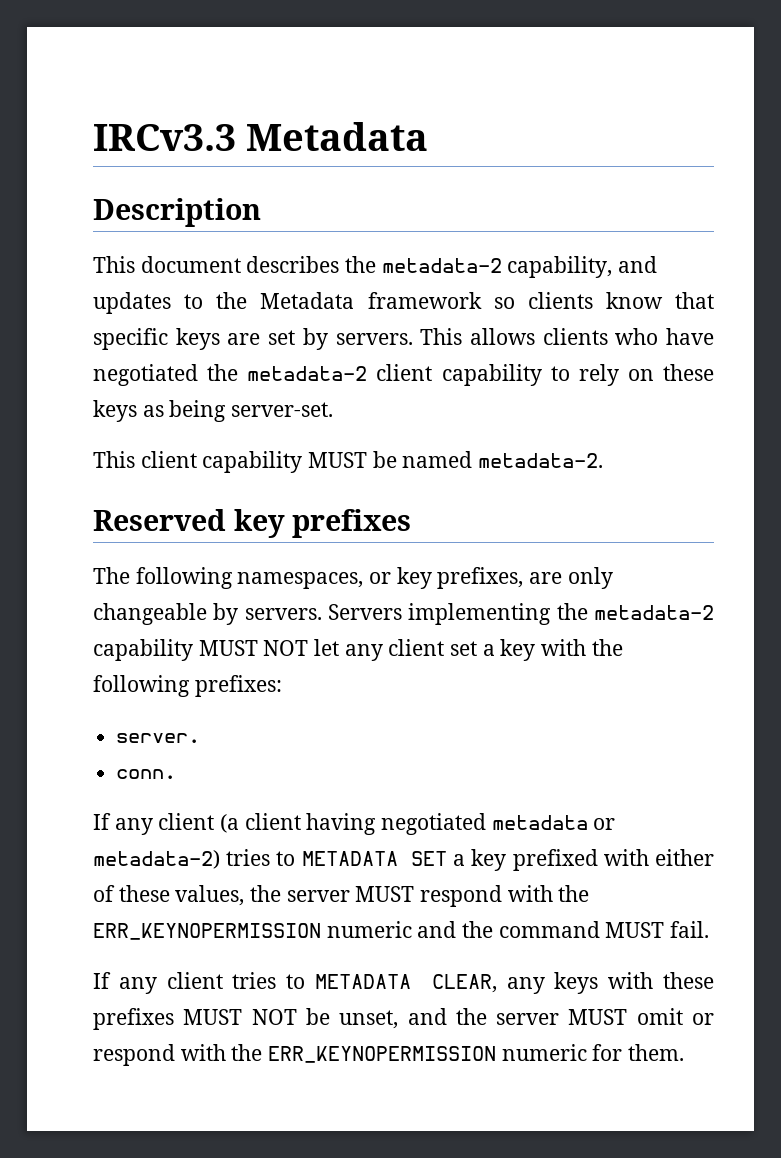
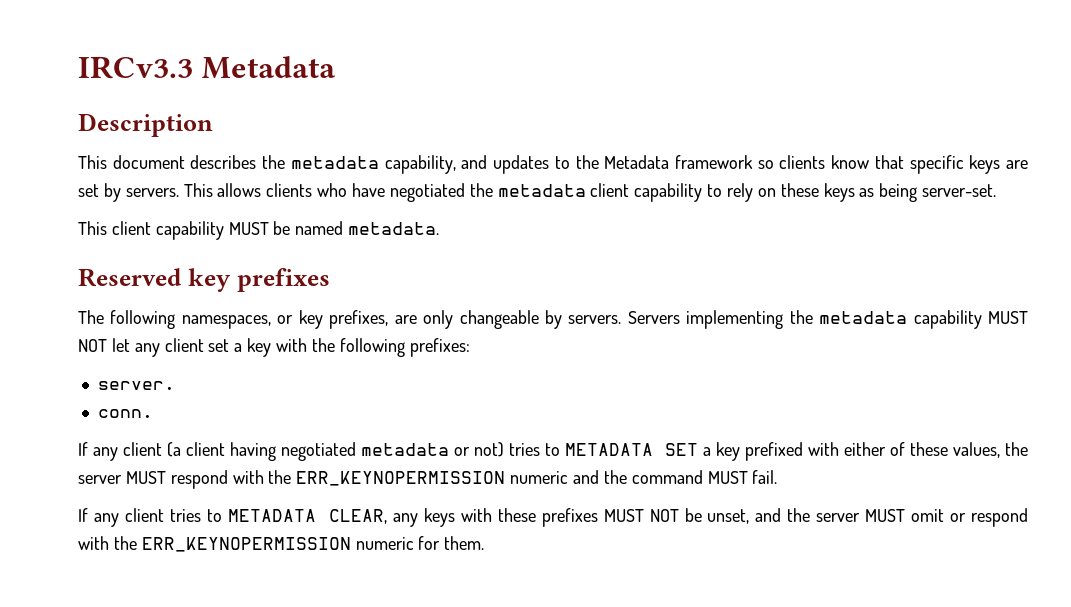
- This document describes the metadata-2 capability, and updates to the Metadata framework so clients know that specific keys are set by servers.
+ This document describes the metadata capability, and updates to the Metadata framework so clients know that specific keys are set by servers.
- This allows clients who have negotiated the metadata-2 client capability to rely on these keys as being server-set.
+ This allows clients who have negotiated the metadata client capability to rely on these keys as being server-set.
- This client capability MUST be named metadata-2.
+ This client capability MUST be named metadata.
- Servers implementing the metadata-2 capability MUST NOT let any client set a key with the following prefixes:
+ Servers implementing the metadata capability MUST NOT let any client set a key with the following prefixes:
- If any client (a client having negotiated metadata or metadata-2) tries to METADATA SET a key prefixed with either of these values, the server MUST respond with the ERR_KEYNOPERMISSION numeric and the command MUST fail.
+ If any client (a client having negotiated metadata or not) tries to METADATA SET a key prefixed with either of these values, the server MUST respond with the ERR_KEYNOPERMISSION numeric and the command MUST fail.

